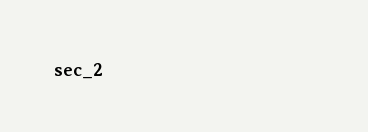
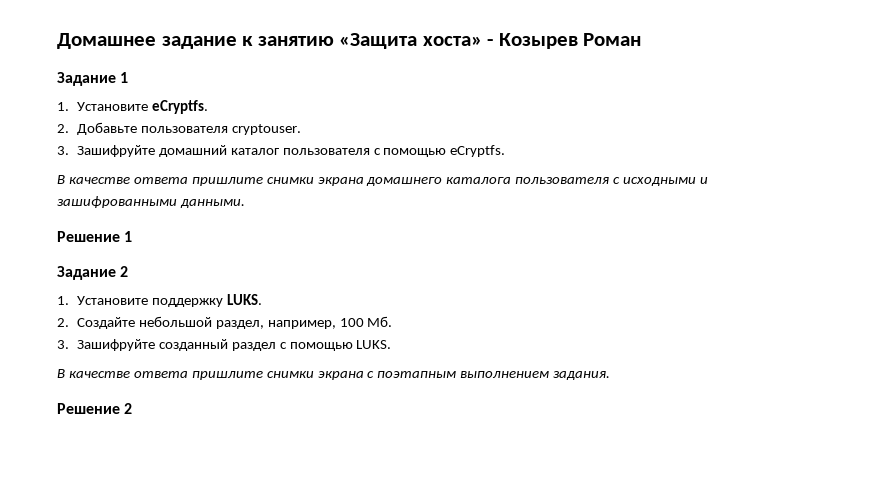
- sec_2
+ Домашнее задание к занятию «Защита хоста» - Козырев Роман
+ Задание 1
+ 1. Установите eCryptfs.
+ 2. Добавьте пользователя cryptouser.
+ 3. Зашифруйте домашний каталог пользователя с помощью eCryptfs.
+ В качестве ответа пришлите снимки экрана домашнего каталога пользователя с исходными и зашифрованными данными.
+ Решение 1
+ Задание 2
+ 1. Установите поддержку LUKS.
+ 2. Создайте небольшой раздел, например, 100 Мб.
+ 3. Зашифруйте созданный раздел с помощью LUKS.
+ В качестве ответа пришлите снимки экрана с поэтапным выполнением задания.
+ Решение 2

